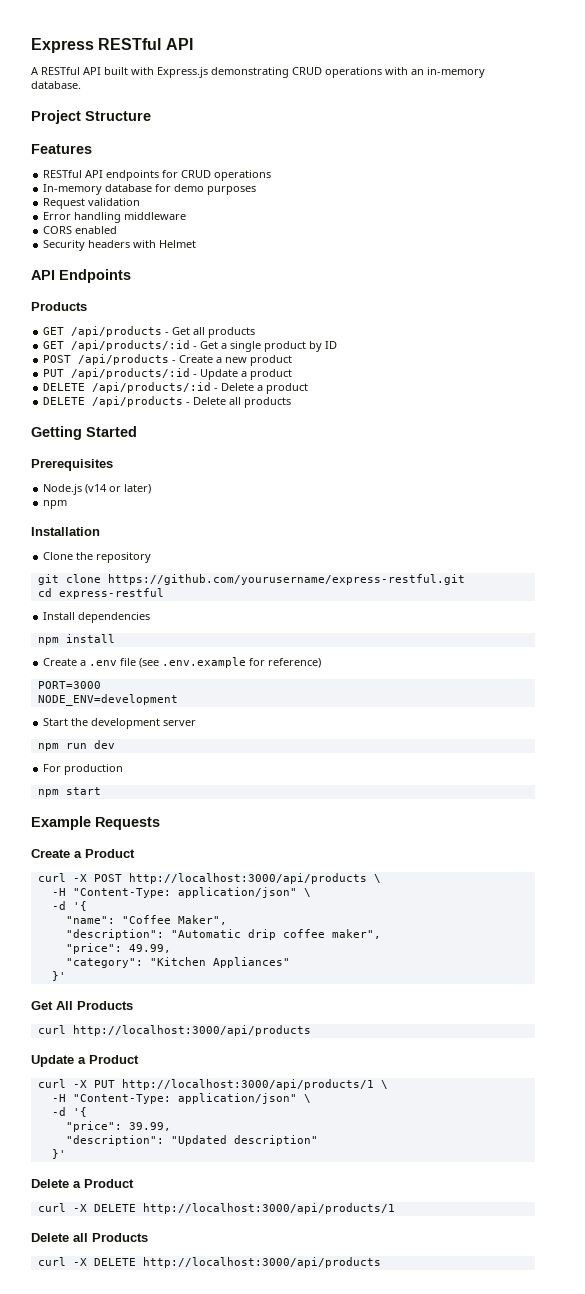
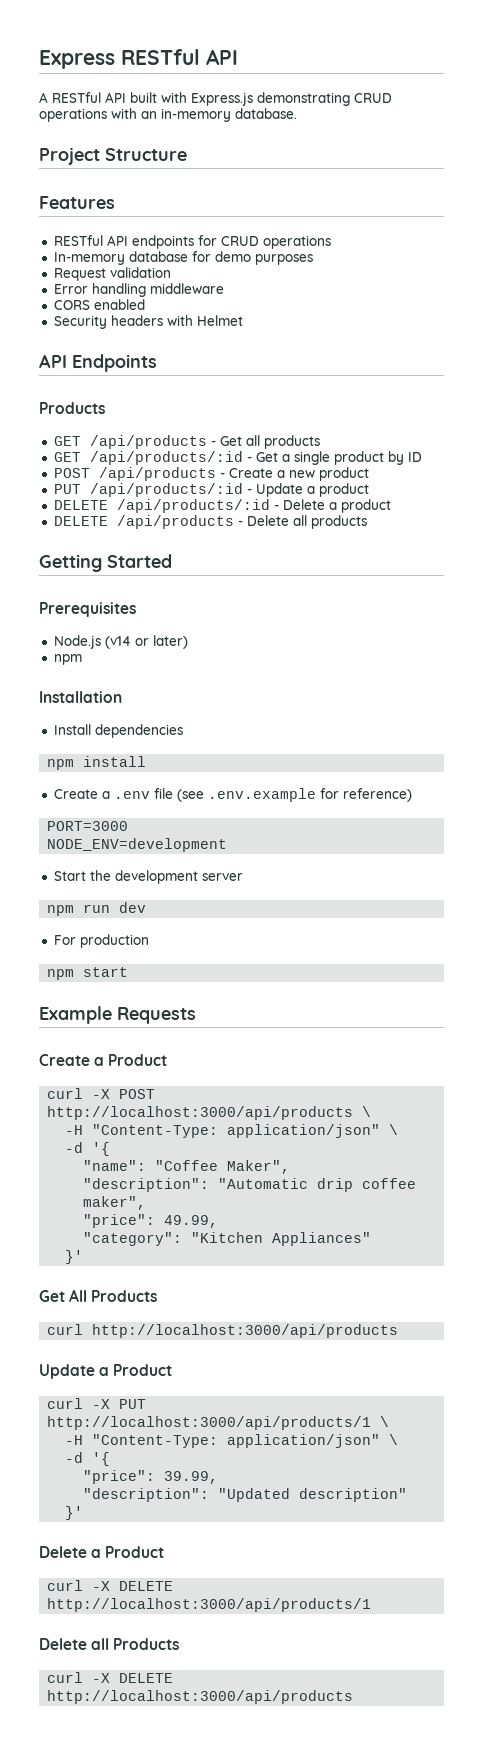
- Clone the repository
- git clone https://github.com/yourusername/express-restful.git
- cd express-restful

